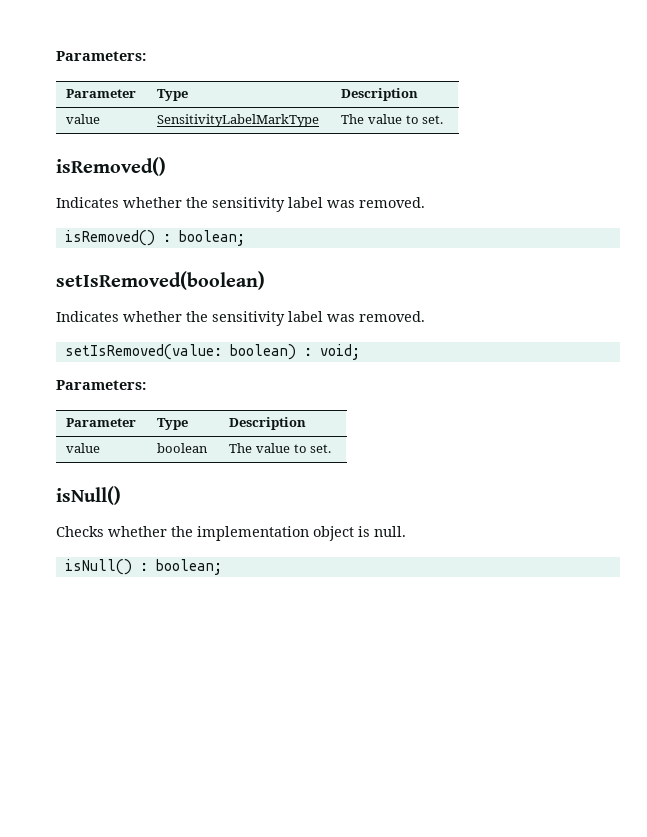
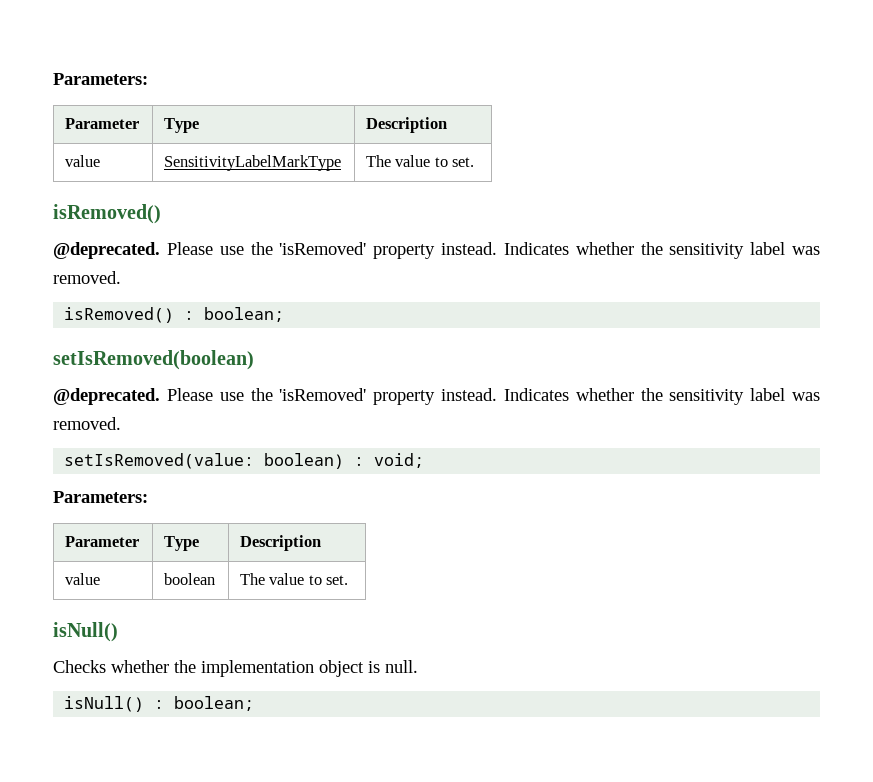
  value | SensitivityLabelMarkType | The value to set.
  isRemoved()
- Indicates whether the sensitivity label was removed.
+ @deprecated. Please use the 'isRemoved' property instead. Indicates whether the sensitivity label was removed.
  setIsRemoved(boolean)
- Indicates whether the sensitivity label was removed.
+ @deprecated. Please use the 'isRemoved' property instead. Indicates whether the sensitivity label was removed.

